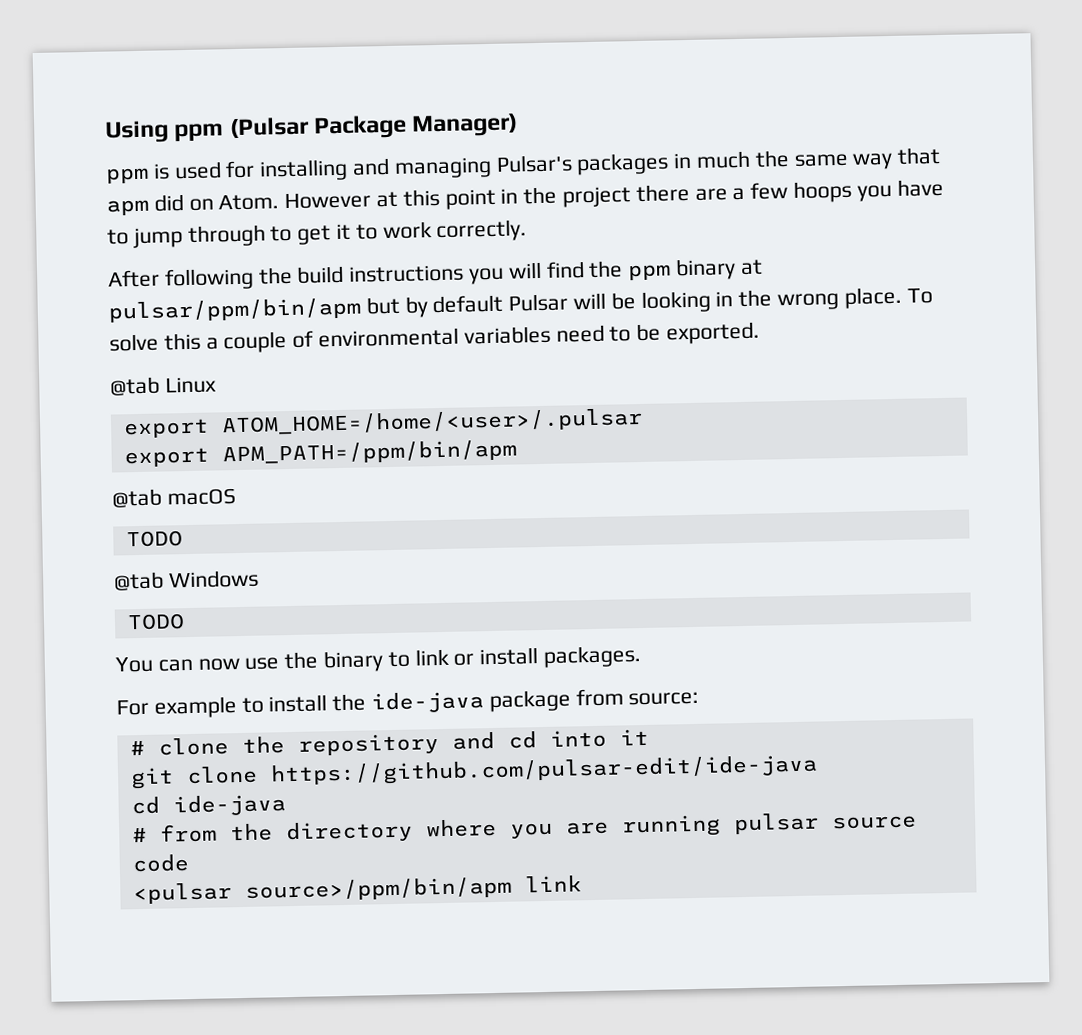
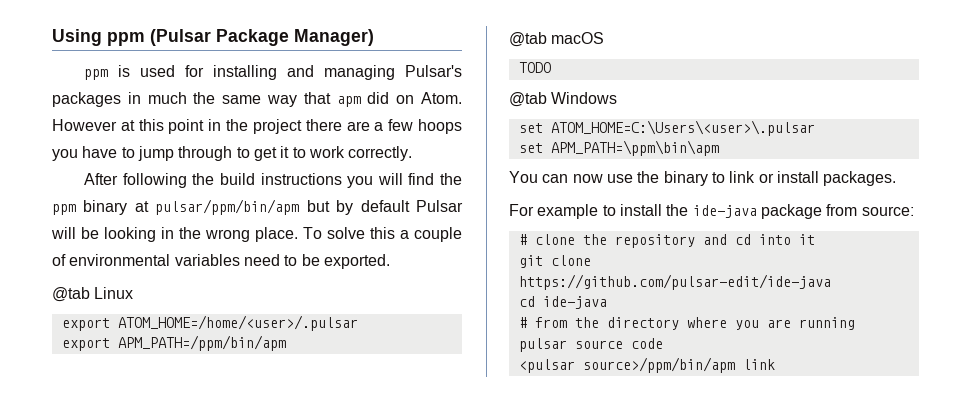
  @tab Windows
- TODO
+ set ATOM_HOME=C:\Users\<user>\.pulsar
+ set APM_PATH=\ppm\bin\apm

